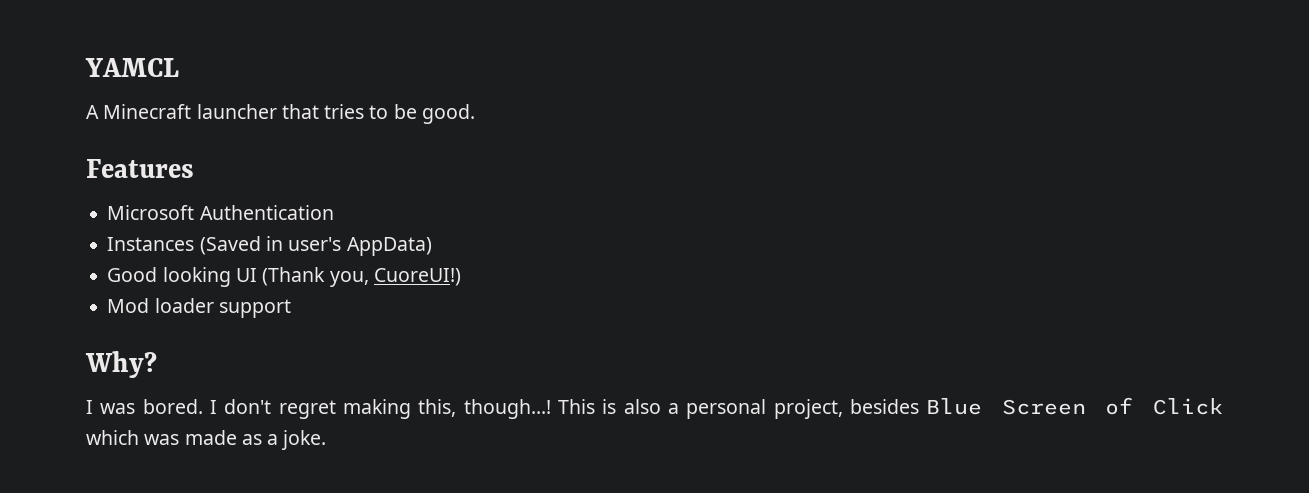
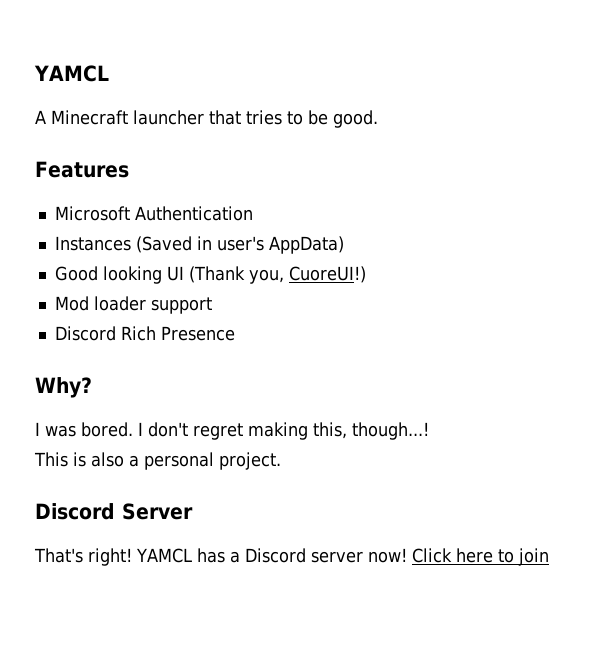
+ Discord Rich Presence
- I don't regret making this, though...! This is also a personal project, besides Blue Screen of Click which was made as a joke.
+ I don't regret making this, though...!
+ This is also a personal project.
+ Discord Server
+ That's right! YAMCL has a Discord server now! Click here to join

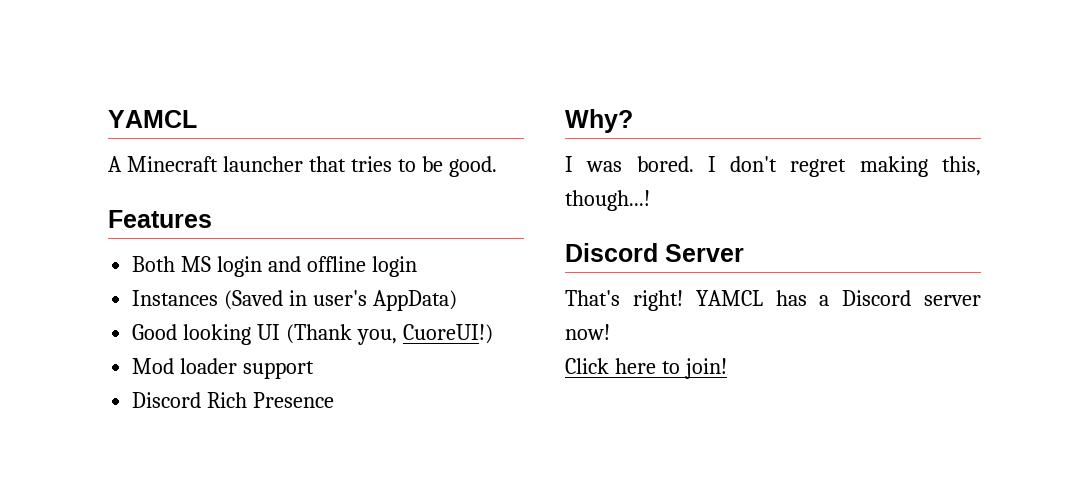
- Microsoft Authentication
+ Both MS login and offline login
- This is also a personal project.
- YAMCL has a Discord server now! Click here to join
+ YAMCL has a Discord server now!
+ Click here to join!

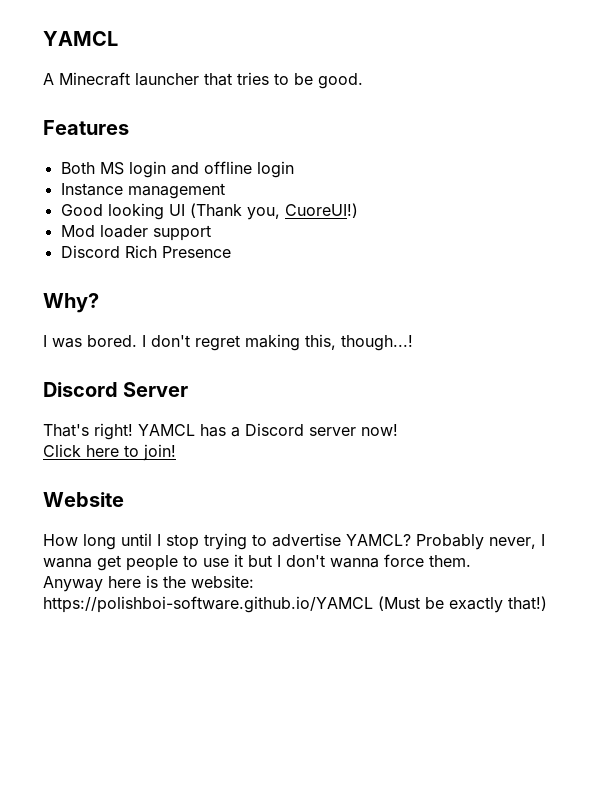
- Instances (Saved in user's AppData)
+ Instance management
+ Website
+ How long until I stop trying to advertise YAMCL? Probably never, I wanna get people to use it but I don't wanna force them.
+ Anyway here is the website: https://polishboi-software.github.io/YAMCL (Must be exactly that!)

